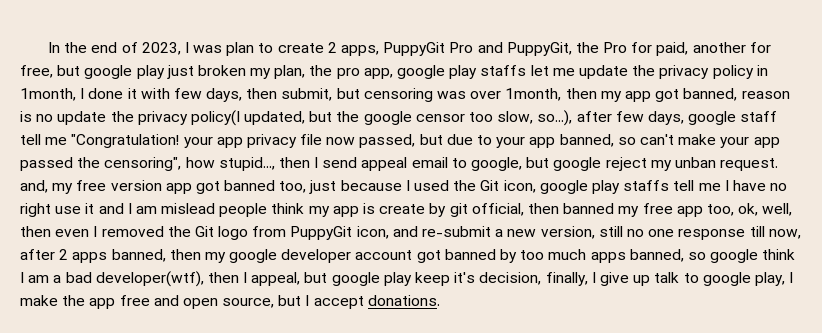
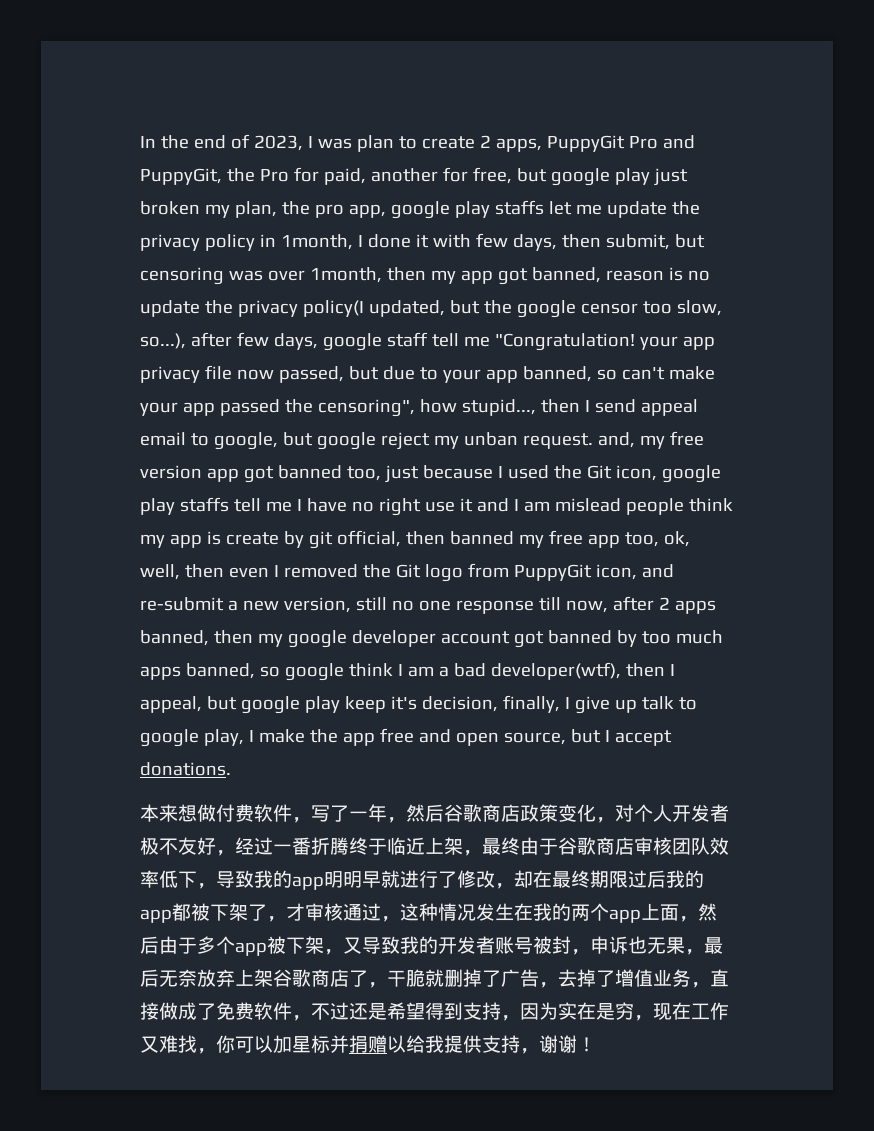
+ 本来想做付费软件，写了一年，然后谷歌商店政策变化，对个人开发者极不友好，经过一番折腾终于临近上架，最终由于谷歌商店审核团队效率低下，导致我的app明明早就进行了修改，却在最终期限过后我的app都被下架了，才审核通过，这种情况发生在我的两个app上面，然后由于多个app被下架，又导致我的开发者账号被封，申诉也无果，最后无奈放弃上架谷歌商店了，干脆就删掉了广告，去掉了增值业务，直接做成了免费软件，不过还是希望得到支持，因为实在是穷，现在工作又难找，你可以加星标并捐赠以给我提供支持，谢谢！

